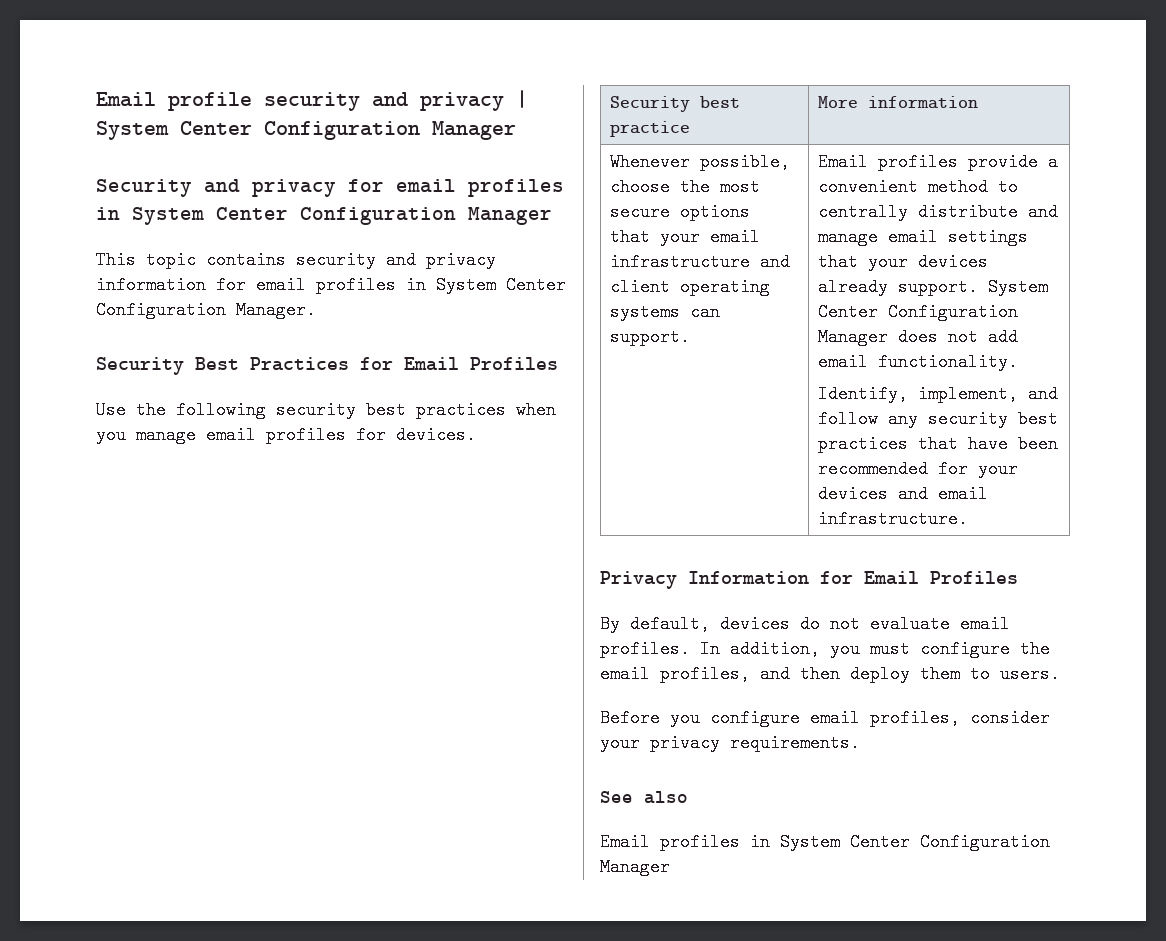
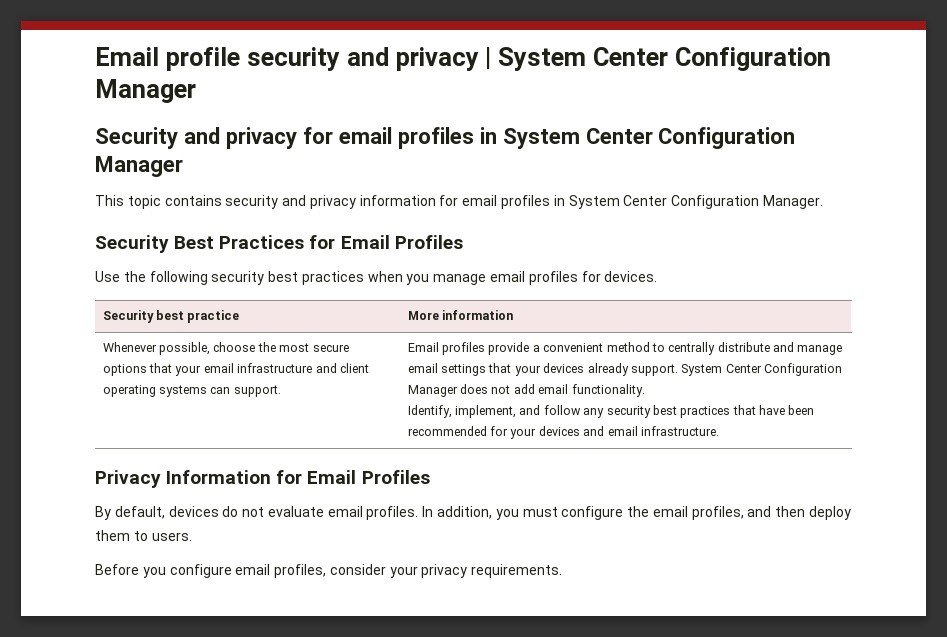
- See also
- Email profiles in System Center Configuration Manager

